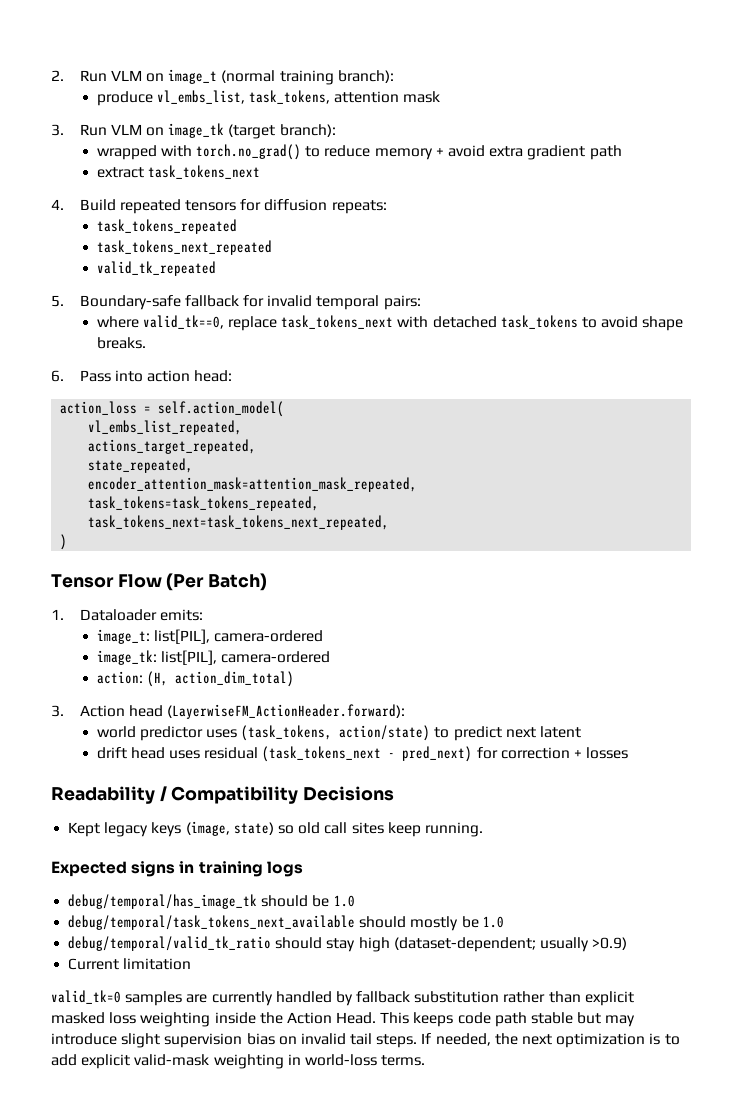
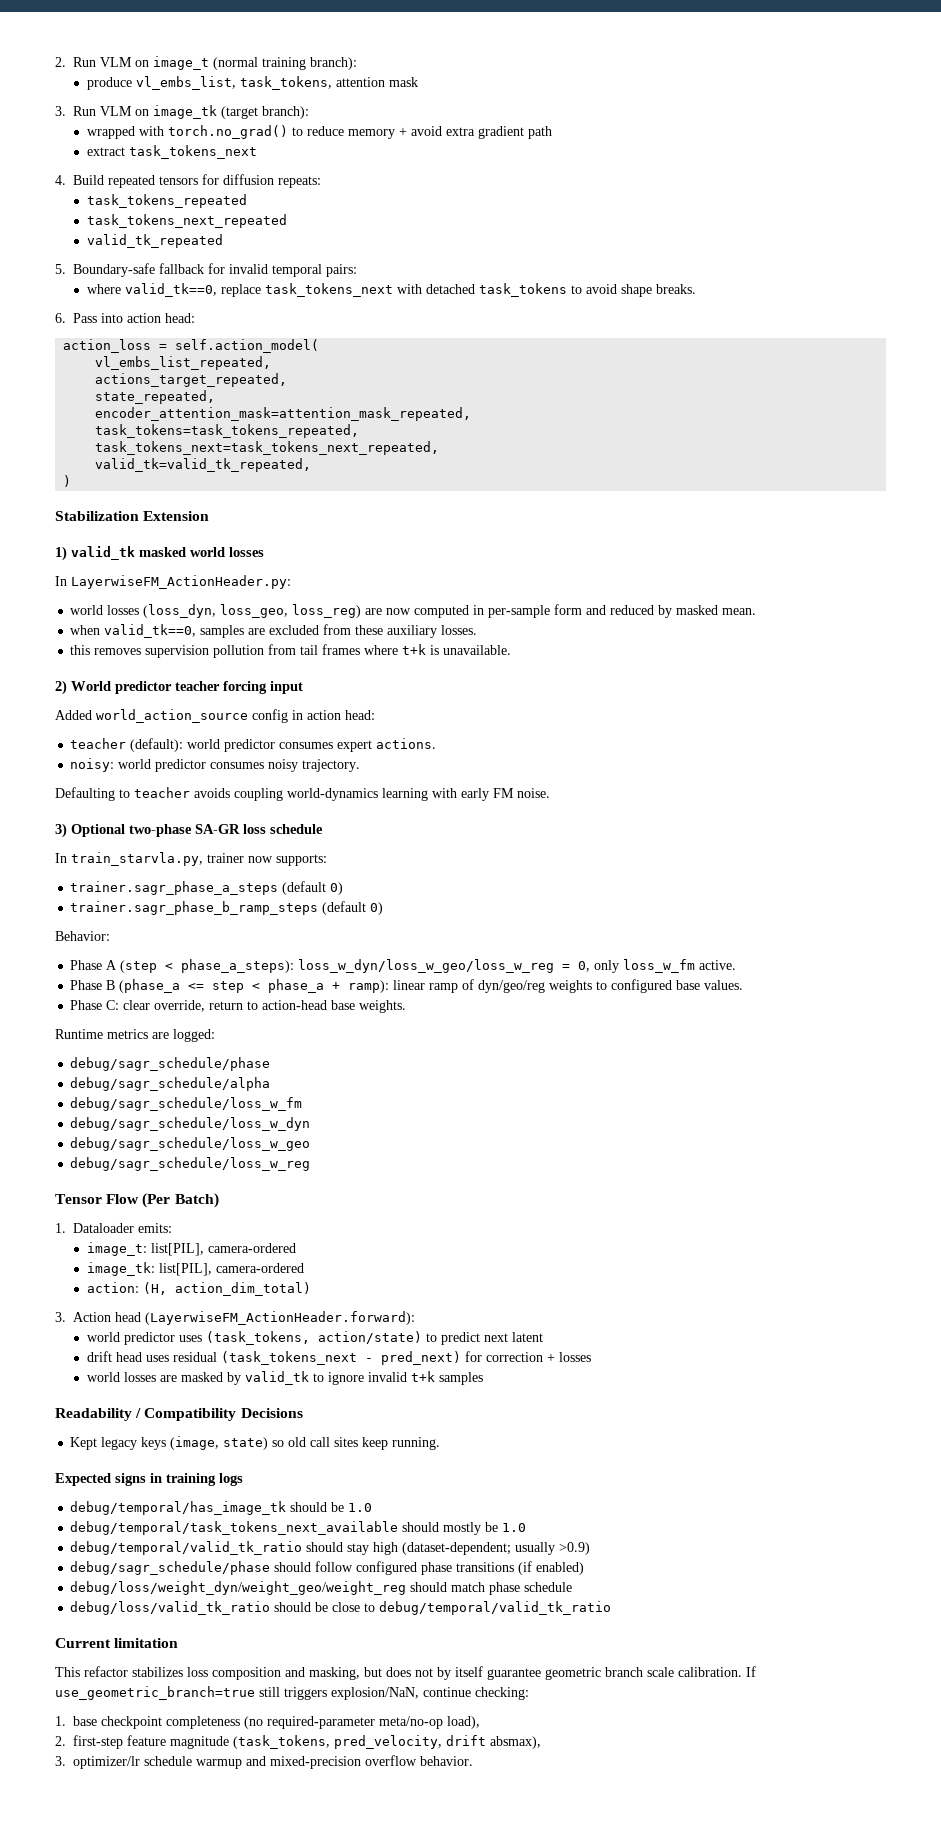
+ valid_tk=valid_tk_repeated,
+ Stabilization Extension
+ 1) valid_tk masked world losses
+ In LayerwiseFM_ActionHeader.py:
+ world losses (loss_dyn, loss_geo, loss_reg) are now computed in per-sample form and reduced by masked mean.
+ when valid_tk==0, samples are excluded from these auxiliary losses.
+ this removes supervision pollution from tail frames where t+k is unavailable.
+ 2) World predictor teacher forcing input
+ Added world_action_source config in action head:
+ teacher (default): world predictor consumes expert actions.
+ noisy: world predictor consumes noisy trajectory.
+ Defaulting to teacher avoids coupling world-dynamics learning with early FM noise.
+ 3) Optional two-phase SA-GR loss schedule
+ In train_starvla.py, trainer now supports:
+ trainer.sagr_phase_a_steps (default 0)
+ trainer.sagr_phase_b_ramp_steps (default 0)
+ Behavior:
+ Phase A (step < phase_a_steps): loss_w_dyn/loss_w_geo/loss_w_reg = 0, only loss_w_fm active.
+ Phase B (phase_a <= step < phase_a + ramp): linear ramp of dyn/geo/reg weights to configured base values.
+ Phase C: clear override, return to action-head base weights.
+ Runtime metrics are logged:
+ debug/sagr_schedule/phase
+ debug/sagr_schedule/alpha
+ debug/sagr_schedule/loss_w_fm
+ debug/sagr_schedule/loss_w_dyn
+ debug/sagr_schedule/loss_w_geo
+ debug/sagr_schedule/loss_w_reg
+ world losses are masked by valid_tk to ignore invalid t+k samples
+ debug/sagr_schedule/phase should follow configured phase transitions (if enabled)
+ debug/loss/weight_dyn/weight_geo/weight_reg should match phase schedule
+ debug/loss/valid_tk_ratio should be close to debug/temporal/valid_tk_ratio
  Current limitation
- valid_tk=0 samples are currently handled by fallback substitution rather than explicit masked loss weighting inside the Action Head. This keeps code path stable but may introduce slight supervision bias on invalid tail steps. If needed, the next optimization is to add explicit valid-mask weighting in world-loss terms.
+ This refactor stabilizes loss composition and masking, but does not by itself guarantee geometric branch scale calibration. If use_geometric_branch=true still triggers explosion/NaN, continue checking:
+ 1. base checkpoint completeness (no required-parameter meta/no-op load),
+ 2. first-step feature magnitude (task_tokens, pred_velocity, drift absmax),
+ 3. optimizer/lr schedule warmup and mixed-precision overflow behavior.

